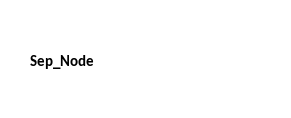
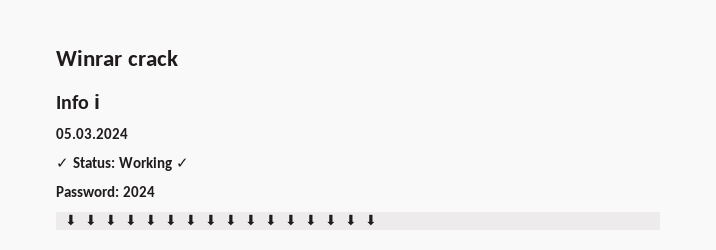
- Sep_Node
+ Winrar crack
+ Info ℹ
+ 05.03.2024
+ ✓ Status: Working ✓
+ Password: 2024
+ ⬇ ⬇ ⬇ ⬇ ⬇ ⬇ ⬇ ⬇ ⬇ ⬇ ⬇ ⬇ ⬇ ⬇ ⬇ ⬇

